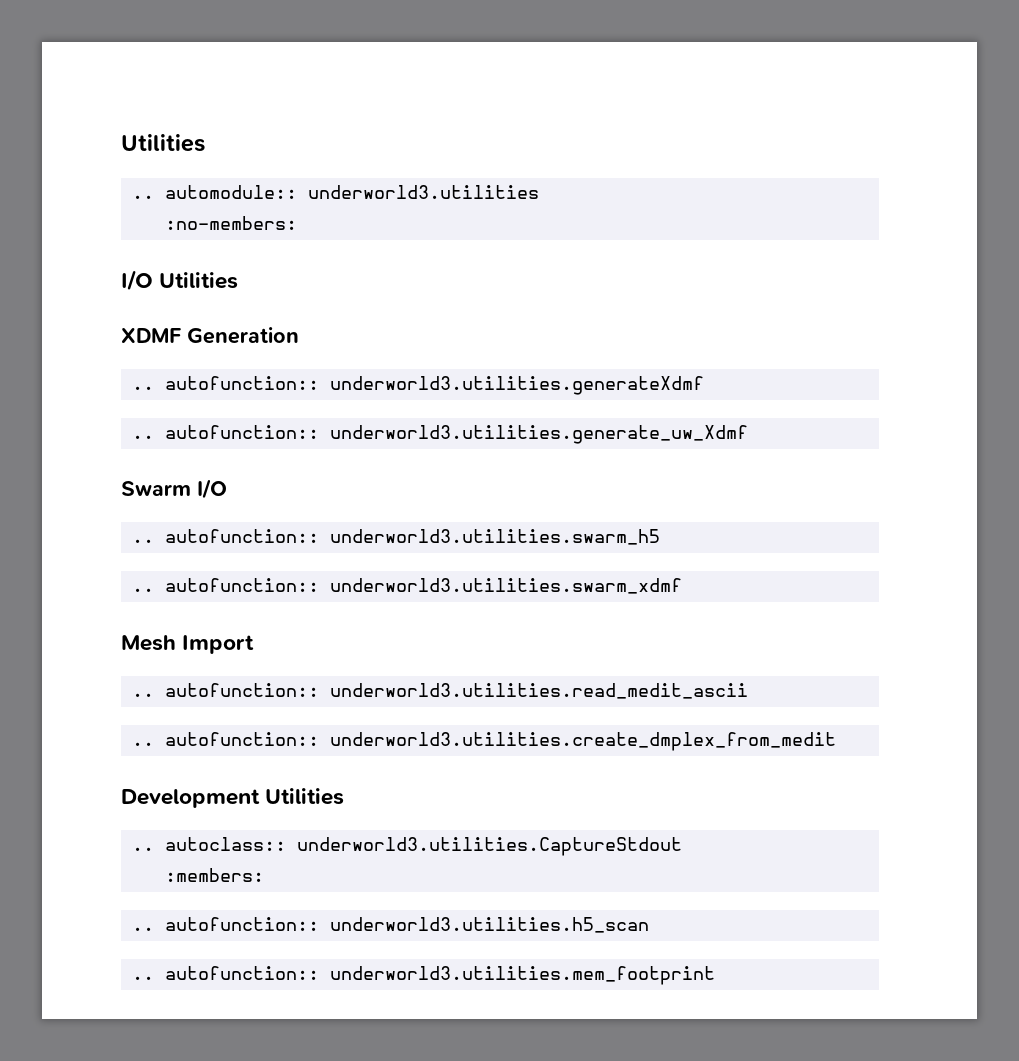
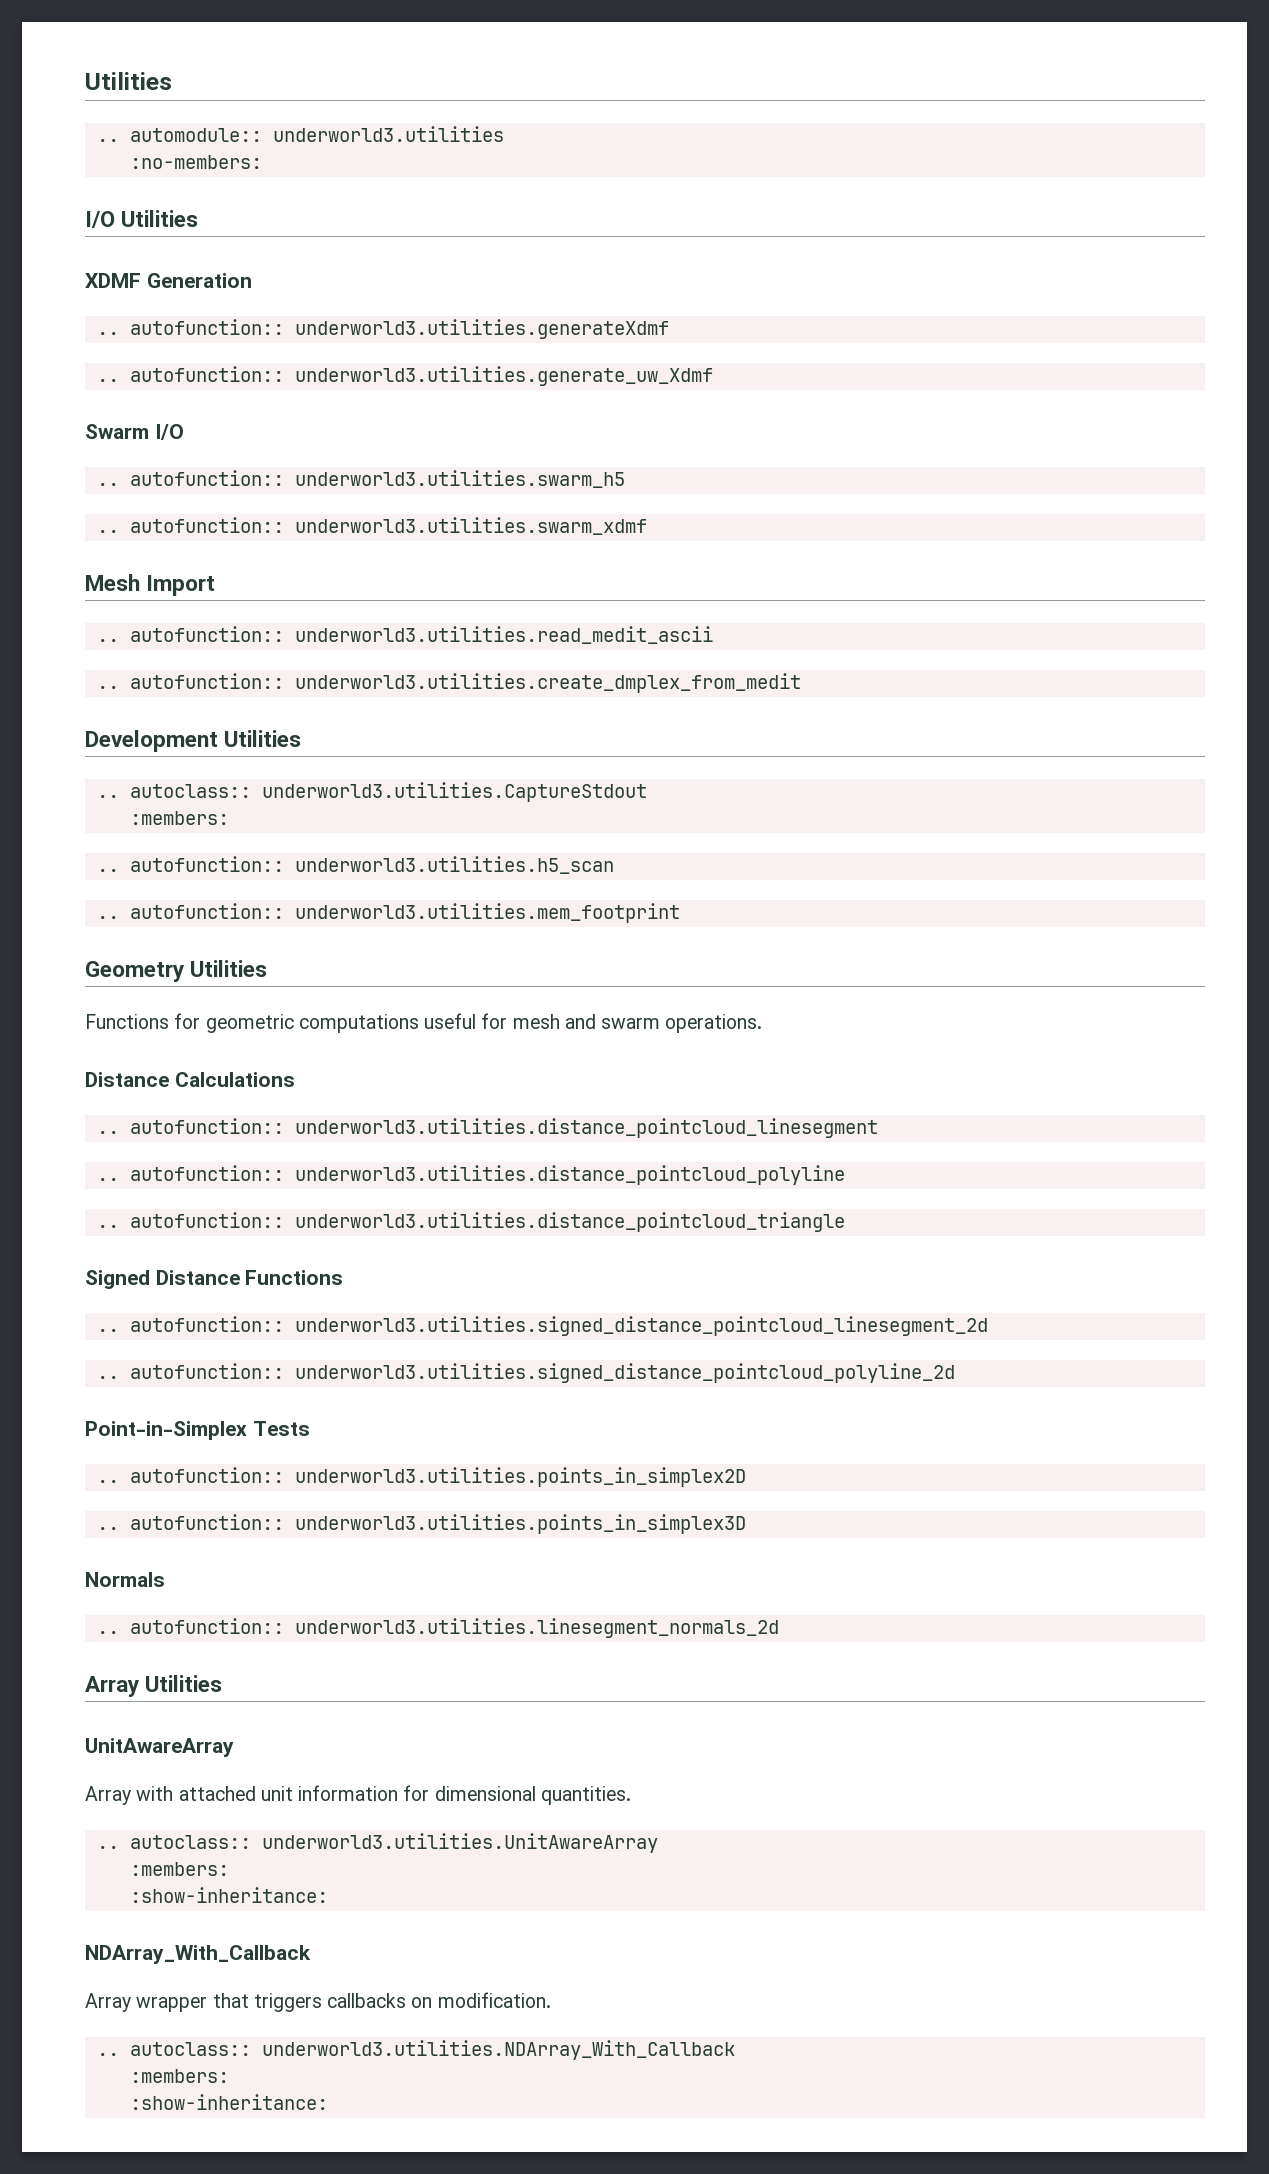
+ Geometry Utilities
+ Functions for geometric computations useful for mesh and swarm operations.
+ Distance Calculations
+ .. autofunction:: underworld3.utilities.distance_pointcloud_linesegment
+ .. autofunction:: underworld3.utilities.distance_pointcloud_polyline
+ .. autofunction:: underworld3.utilities.distance_pointcloud_triangle
+ Signed Distance Functions
+ .. autofunction:: underworld3.utilities.signed_distance_pointcloud_linesegment_2d
+ .. autofunction:: underworld3.utilities.signed_distance_pointcloud_polyline_2d
+ Point-in-Simplex Tests
+ .. autofunction:: underworld3.utilities.points_in_simplex2D
+ .. autofunction:: underworld3.utilities.points_in_simplex3D
+ Normals
+ .. autofunction:: underworld3.utilities.linesegment_normals_2d
+ Array Utilities
+ UnitAwareArray
+ Array with attached unit information for dimensional quantities.
+ .. autoclass:: underworld3.utilities.UnitAwareArray
+ :members:
+ :show-inheritance:
+ NDArray_With_Callback
+ Array wrapper that triggers callbacks on modification.
+ .. autoclass:: underworld3.utilities.NDArray_With_Callback
+ :members:
+ :show-inheritance:

